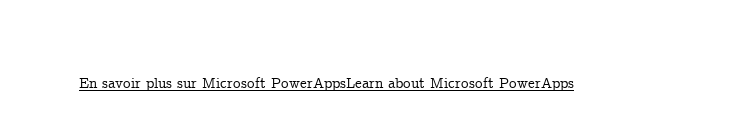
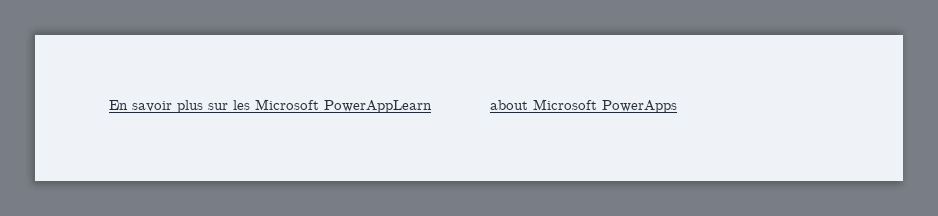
- En savoir plus sur Microsoft PowerAppsLearn about Microsoft PowerApps
+ En savoir plus sur les Microsoft PowerAppLearn about Microsoft PowerApps

